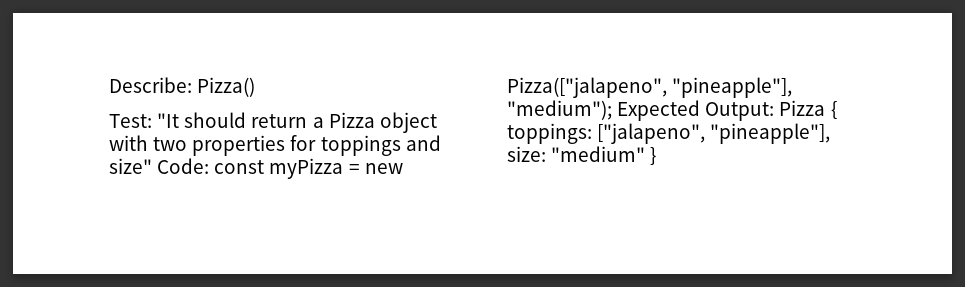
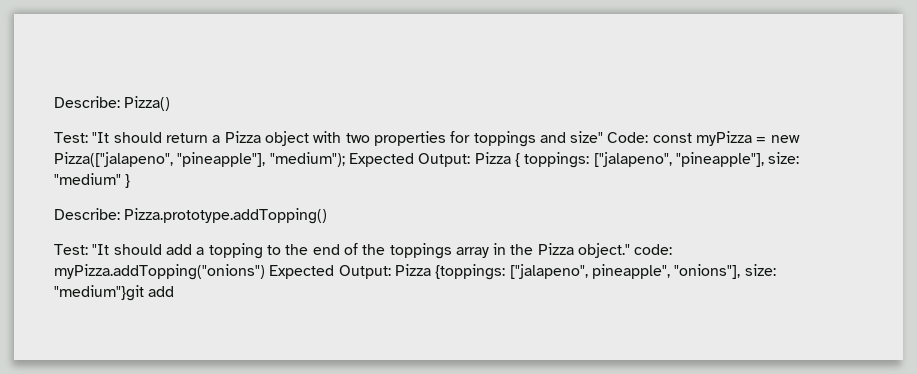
+ Describe: Pizza.prototype.addTopping()
+ Test: "It should add a topping to the end of the toppings array in the Pizza object." code: myPizza.addTopping("onions") Expected Output: Pizza {toppings: ["jalapeno", pineapple", "onions"], size: "medium"}git add

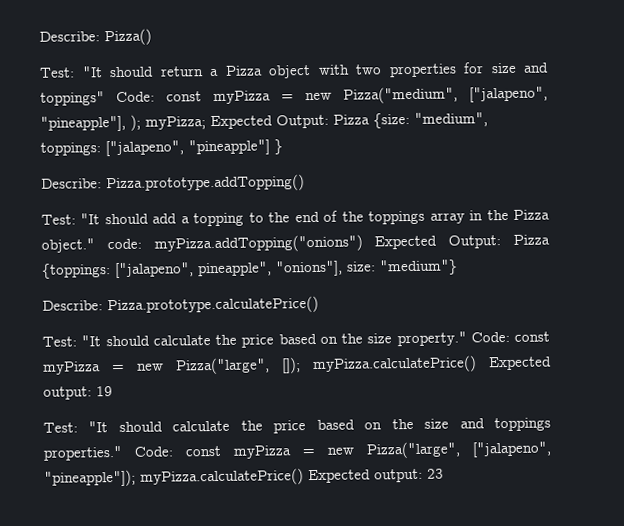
- Test: "It should return a Pizza object with two properties for toppings and size" Code: const myPizza = new Pizza(["jalapeno", "pineapple"], "medium"); Expected Output: Pizza { toppings: ["jalapeno", "pineapple"], size: "medium" }
+ Test: "It should return a Pizza object with two properties for size and toppings" Code: const myPizza = new Pizza("medium", ["jalapeno", "pineapple"], ); myPizza; Expected Output: Pizza {size: "medium", toppings: ["jalapeno", "pineapple"] }
- Test: "It should add a topping to the end of the toppings array in the Pizza object." code: myPizza.addTopping("onions") Expected Output: Pizza {toppings: ["jalapeno", pineapple", "onions"], size: "medium"}git add
+ Test: "It should add a topping to the end of the toppings array in the Pizza object." code: myPizza.addTopping("onions") Expected Output: Pizza {toppings: ["jalapeno", pineapple", "onions"], size: "medium"}
+ Describe: Pizza.prototype.calculatePrice()
+ Test: "It should calculate the price based on the size property." Code: const myPizza = new Pizza("large", []); myPizza.calculatePrice() Expected output: 19
+ Test: "It should calculate the price based on the size and toppings properties." Code: const myPizza = new Pizza("large", ["jalapeno", "pineapple"]); myPizza.calculatePrice() Expected output: 23

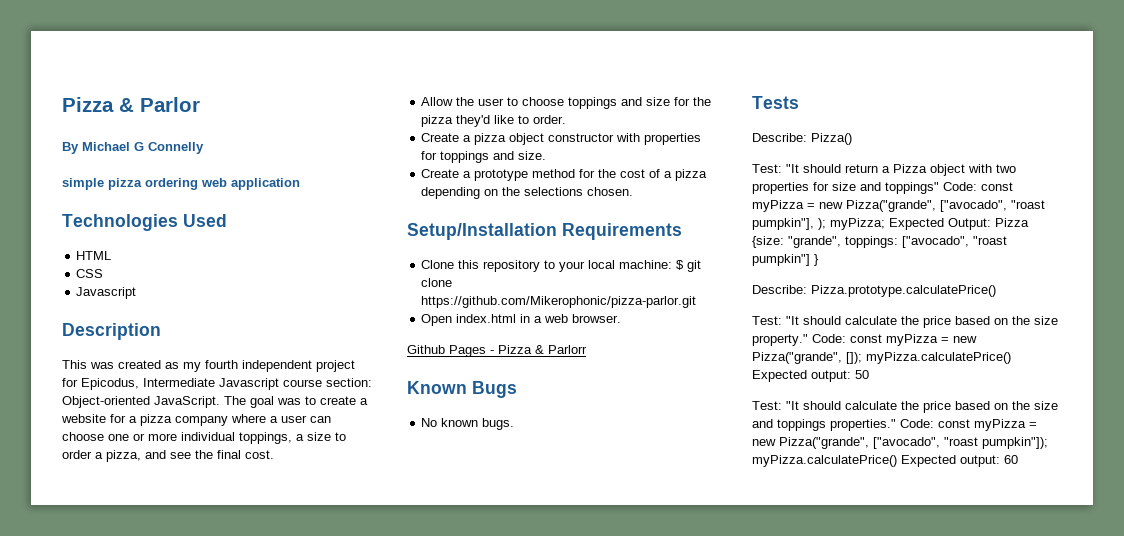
+ Pizza & Parlor
+ By Michael G Connelly
+ simple pizza ordering web application
+ Technologies Used
+ HTML
+ CSS
+ Javascript
+ Description
+ This was created as my fourth independent project for Epicodus, Intermediate Javascript course section: Object-oriented JavaScript. The goal was to create a website for a pizza company where a user can choose one or more individual toppings, a size to order a pizza, and see the final cost.
+ Allow the user to choose toppings and size for the pizza they'd like to order.
+ Create a pizza object constructor with properties for toppings and size.
+ Create a prototype method for the cost of a pizza depending on the selections chosen.
+ Setup/Installation Requirements
+ Clone this repository to your local machine: $ git clone https://github.com/Mikerophonic/pizza-parlor.git
+ Open index.html in a web browser.
+ Github Pages - Pizza & Parlorr
+ Known Bugs
+ No known bugs.
+ Tests
- Test: "It should return a Pizza object with two properties for size and toppings" Code: const myPizza = new Pizza("medium", ["jalapeno", "pineapple"], ); myPizza; Expected Output: Pizza {size: "medium", toppings: ["jalapeno", "pineapple"] }
- Describe: Pizza.prototype.addTopping()
- Test: "It should add a topping to the end of the toppings array in the Pizza object." code: myPizza.addTopping("onions") Expected Output: Pizza {toppings: ["jalapeno", pineapple", "onions"], size: "medium"}
+ Test: "It should return a Pizza object with two properties for size and toppings" Code: const myPizza = new Pizza("grande", ["avocado", "roast pumpkin"], ); myPizza; Expected Output: Pizza {size: "grande", toppings: ["avocado", "roast pumpkin"] }
- Code: const myPizza = new Pizza("large", []); myPizza.calculatePrice() Expected output: 19
+ Code: const myPizza = new Pizza("grande", []); myPizza.calculatePrice() Expected output: 50
- Code: const myPizza = new Pizza("large", ["jalapeno", "pineapple"]); myPizza.calculatePrice() Expected output: 23
+ Code: const myPizza = new Pizza("grande", ["avocado", "roast pumpkin"]); myPizza.calculatePrice() Expected output: 60

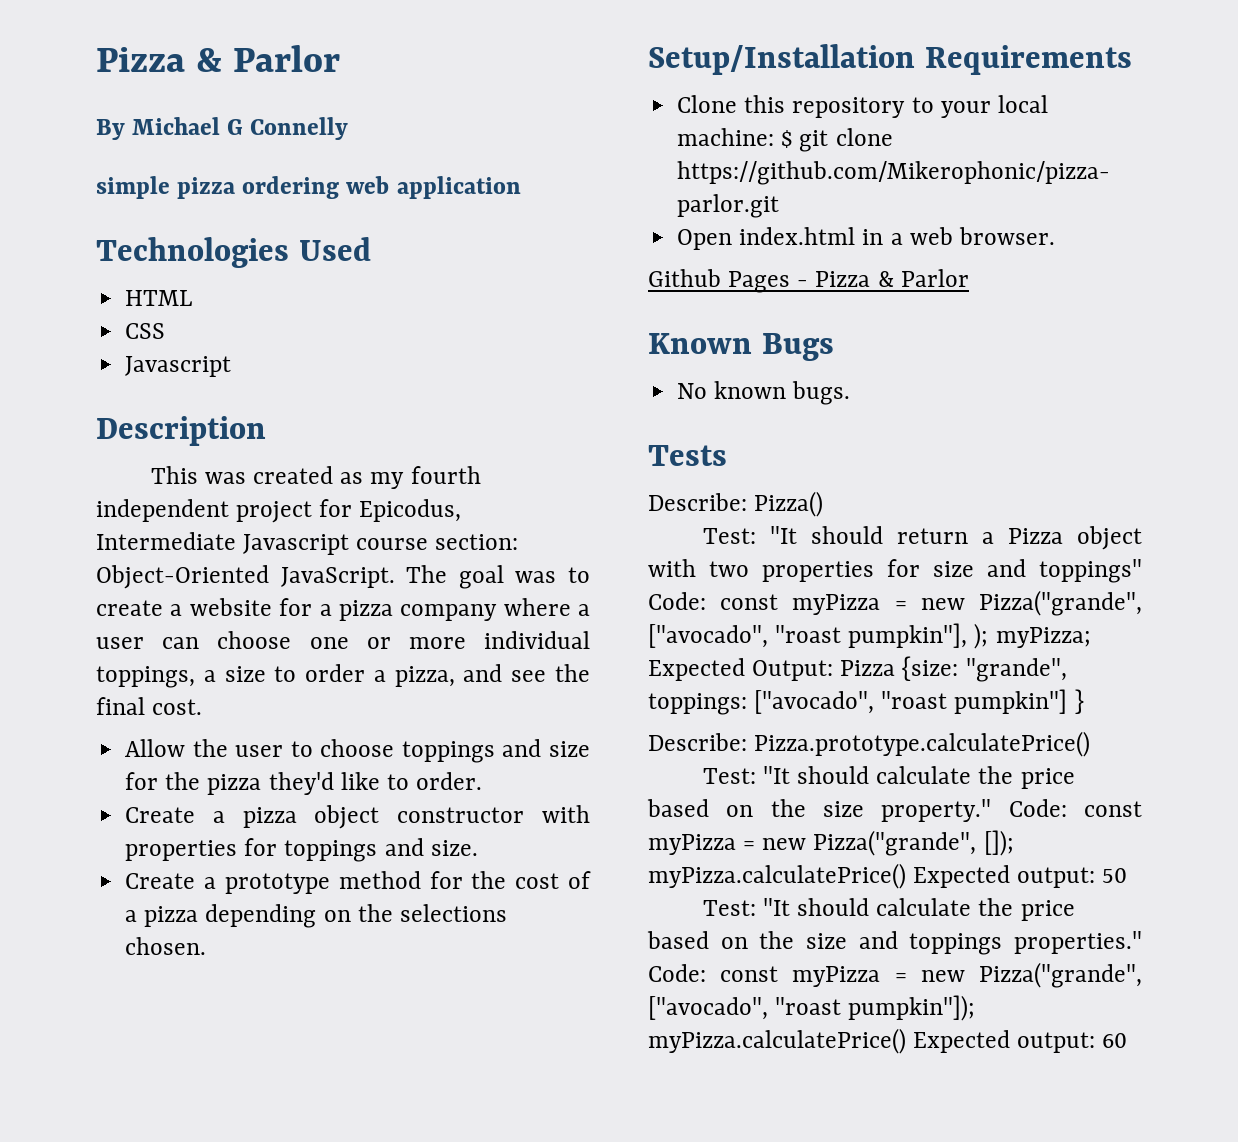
- This was created as my fourth independent project for Epicodus, Intermediate Javascript course section: Object-oriented JavaScript.
+ This was created as my fourth independent project for Epicodus, Intermediate Javascript course section: Object-Oriented JavaScript.
- Github Pages - Pizza & Parlorr
+ Github Pages - Pizza & Parlor

